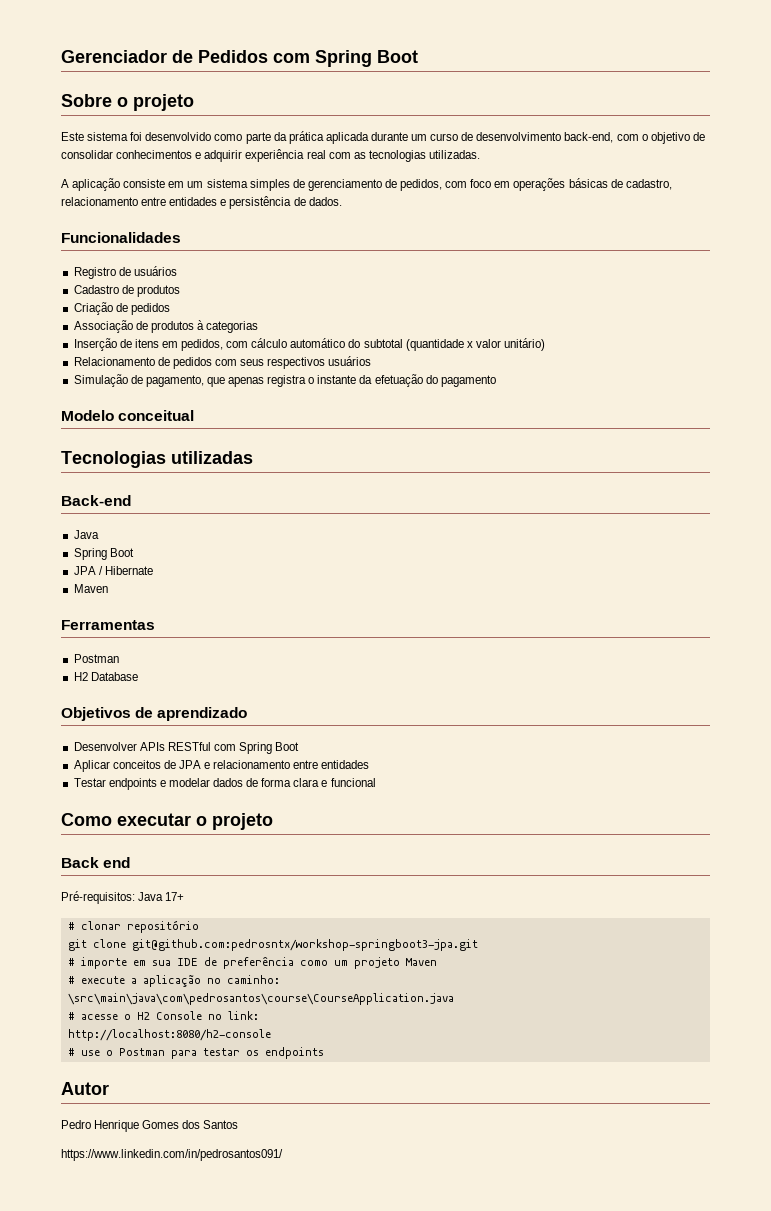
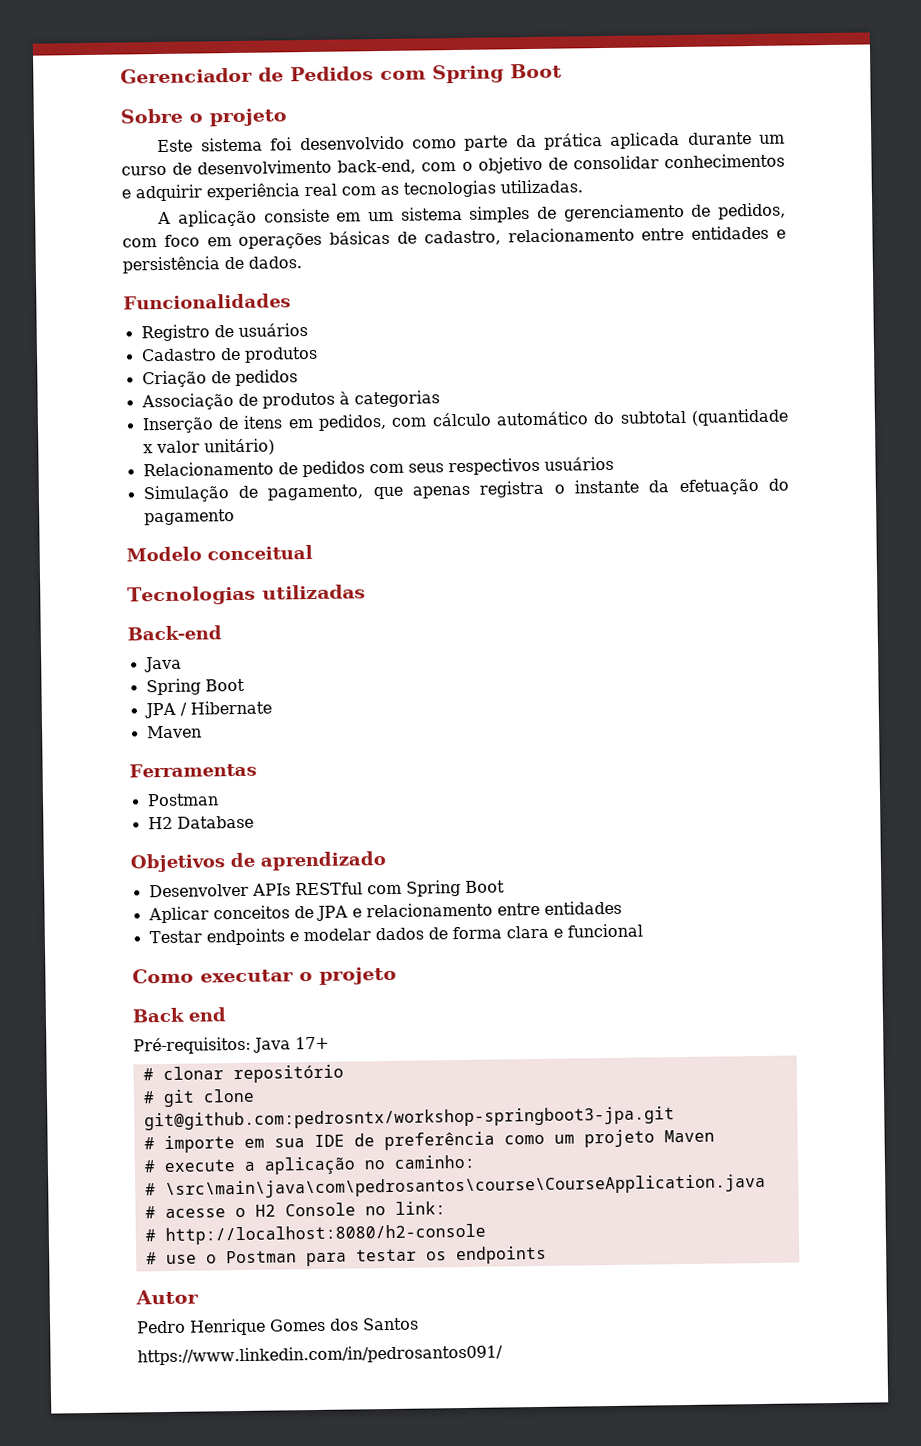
- git clone git@github.com:pedrosntx/workshop-springboot3-jpa.git
+ # git clone git@github.com:pedrosntx/workshop-springboot3-jpa.git
- \src\main\java\com\pedrosantos\course\CourseApplication.java
+ # \src\main\java\com\pedrosantos\course\CourseApplication.java
- http://localhost:8080/h2-console
+ # http://localhost:8080/h2-console

